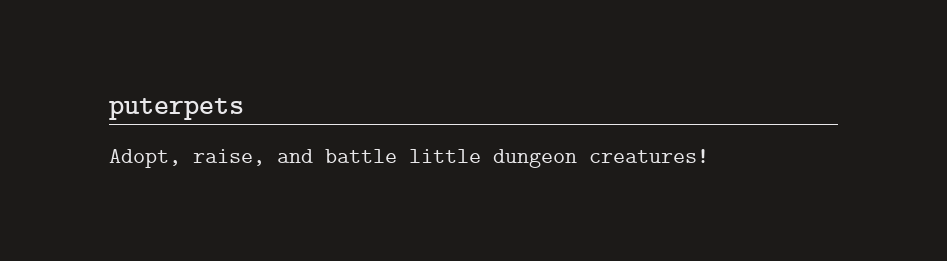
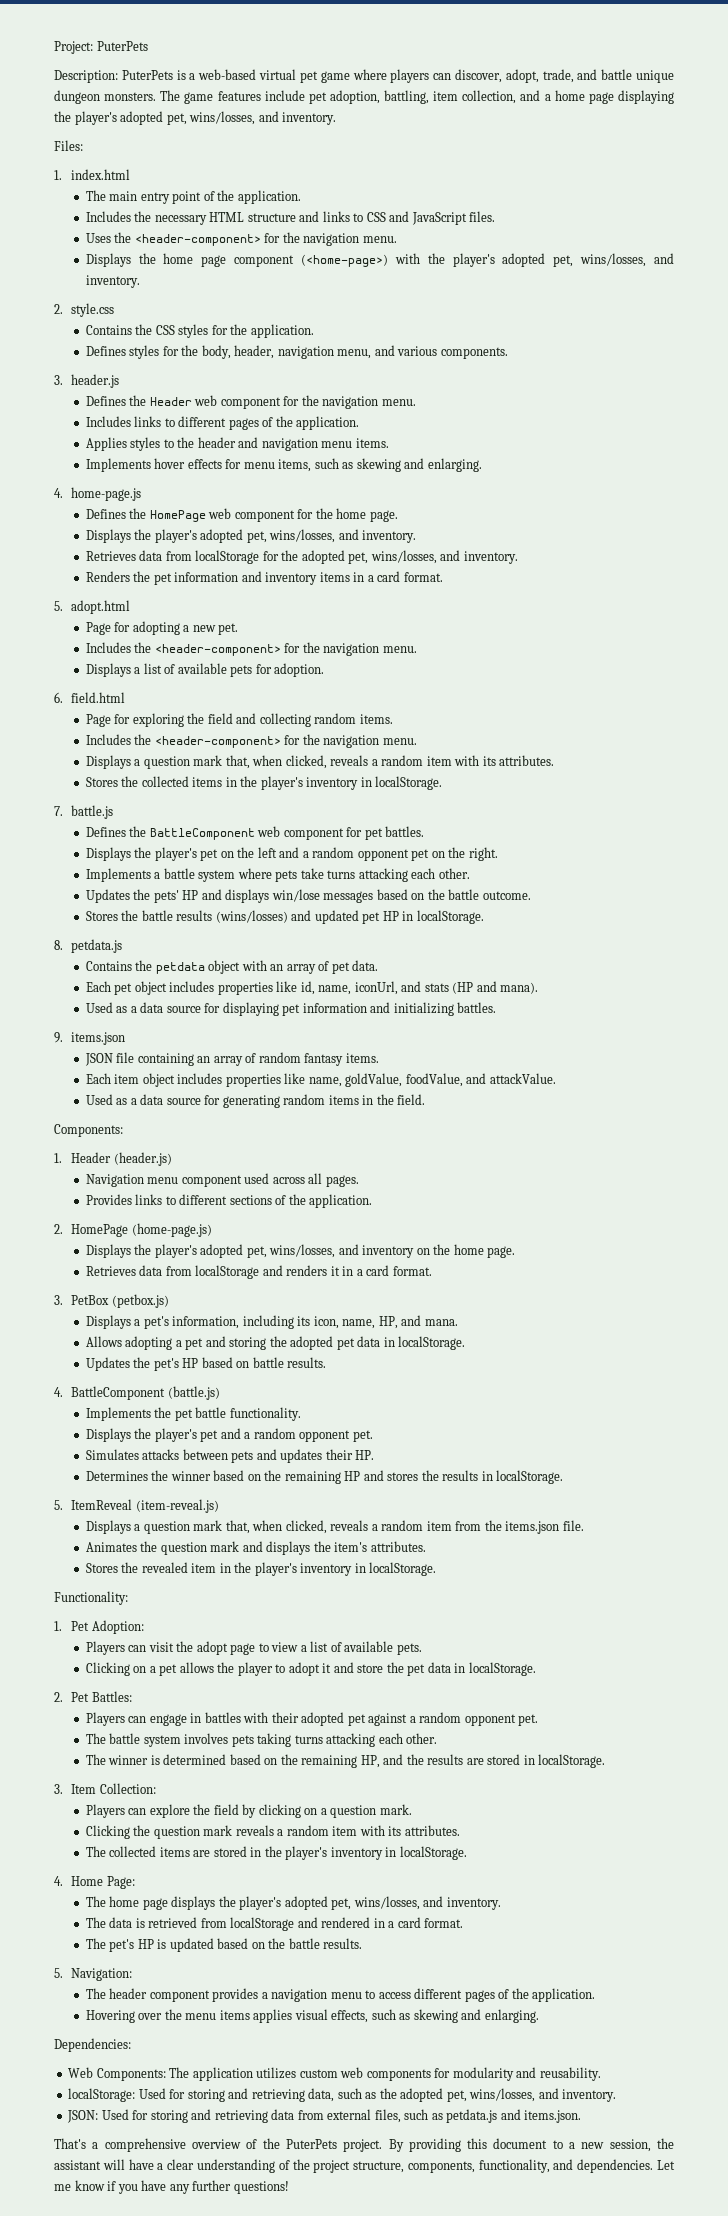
- puterpets
- Adopt, raise, and battle little dungeon creatures!
+ Project: PuterPets
+ Description: PuterPets is a web-based virtual pet game where players can discover, adopt, trade, and battle unique dungeon monsters. The game features include pet adoption, battling, item collection, and a home page displaying the player's adopted pet, wins/losses, and inventory.
+ Files:
+ 1. index.html
+ The main entry point of the application.
+ Includes the necessary HTML structure and links to CSS and JavaScript files.
+ Uses the <header-component> for the navigation menu.
+ Displays the home page component (<home-page>) with the player's adopted pet, wins/losses, and inventory.
+ 2. style.css
+ Contains the CSS styles for the application.
+ Defines styles for the body, header, navigation menu, and various components.
+ 3. header.js
+ Defines the Header web component for the navigation menu.
+ Includes links to different pages of the application.
+ Applies styles to the header and navigation menu items.
+ Implements hover effects for menu items, such as skewing and enlarging.
+ 4. home-page.js
+ Defines the HomePage web component for the home page.
+ Displays the player's adopted pet, wins/losses, and inventory.
+ Retrieves data from localStorage for the adopted pet, wins/losses, and inventory.
+ Renders the pet information and inventory items in a card format.
+ 5. adopt.html
+ Page for adopting a new pet.
+ Includes the <header-component> for the navigation menu.
+ Displays a list of available pets for adoption.
+ 6. field.html
+ Page for exploring the field and collecting random items.
+ Includes the <header-component> for the navigation menu.
+ Displays a question mark that, when clicked, reveals a random item with its attributes.
+ Stores the collected items in the player's inventory in localStorage.
+ 7. battle.js
+ Defines the BattleComponent web component for pet battles.
+ Displays the player's pet on the left and a random opponent pet on the right.
+ Implements a battle system where pets take turns attacking each other.
+ Updates the pets' HP and displays win/lose messages based on the battle outcome.
+ Stores the battle results (wins/losses) and updated pet HP in localStorage.
+ 8. petdata.js
+ Contains the petdata object with an array of pet data.
+ Each pet object includes properties like id, name, iconUrl, and stats (HP and mana).
+ Used as a data source for displaying pet information and initializing battles.
+ 9. items.json
+ JSON file containing an array of random fantasy items.
+ Each item object includes properties like name, goldValue, foodValue, and attackValue.
+ Used as a data source for generating random items in the field.
+ Components:
+ 1. Header (header.js)
+ Navigation menu component used across all pages.
+ Provides links to different sections of the application.
+ 2. HomePage (home-page.js)
+ Displays the player's adopted pet, wins/losses, and inventory on the home page.
+ Retrieves data from localStorage and renders it in a card format.
+ 3. PetBox (petbox.js)
+ Displays a pet's information, including its icon, name, HP, and mana.
+ Allows adopting a pet and storing the adopted pet data in localStorage.
+ Updates the pet's HP based on battle results.
+ 4. BattleComponent (battle.js)
+ Implements the pet battle functionality.
+ Displays the player's pet and a random opponent pet.
+ Simulates attacks between pets and updates their HP.
+ Determines the winner based on the remaining HP and stores the results in localStorage.
+ 5. ItemReveal (item-reveal.js)
+ Displays a question mark that, when clicked, reveals a random item from the items.json file.
+ Animates the question mark and displays the item's attributes.
+ Stores the revealed item in the player's inventory in localStorage.
+ Functionality:
+ 1. Pet Adoption:
+ Players can visit the adopt page to view a list of available pets.
+ Clicking on a pet allows the player to adopt it and store the pet data in localStorage.
+ 2. Pet Battles:
+ Players can engage in battles with their adopted pet against a random opponent pet.
+ The battle system involves pets taking turns attacking each other.
+ The winner is determined based on the remaining HP, and the results are stored in localStorage.
+ 3. Item Collection:
+ Players can explore the field by clicking on a question mark.
+ Clicking the question mark reveals a random item with its attributes.
+ The collected items are stored in the player's inventory in localStorage.
+ 4. Home Page:
+ The home page displays the player's adopted pet, wins/losses, and inventory.
+ The data is retrieved from localStorage and rendered in a card format.
+ The pet's HP is updated based on the battle results.
+ 5. Navigation:
+ The header component provides a navigation menu to access different pages of the application.
+ Hovering over the menu items applies visual effects, such as skewing and enlarging.
+ Dependencies:
+ Web Components: The application utilizes custom web components for modularity and reusability.
+ localStorage: Used for storing and retrieving data, such as the adopted pet, wins/losses, and inventory.
+ JSON: Used for storing and retrieving data from external files, such as petdata.js and items.json.
+ That's a comprehensive overview of the PuterPets project. By providing this document to a new session, the assistant will have a clear understanding of the project structure, components, functionality, and dependencies. Let me know if you have any further questions!

